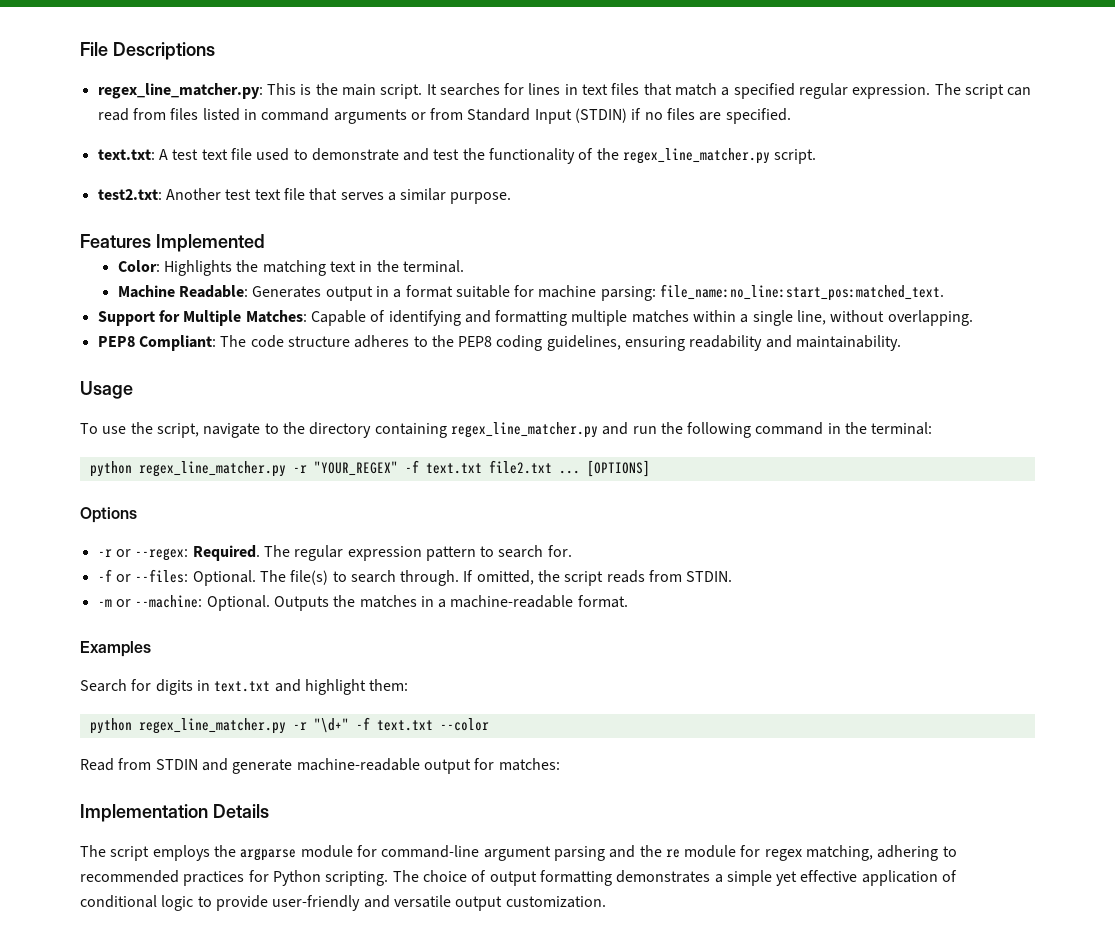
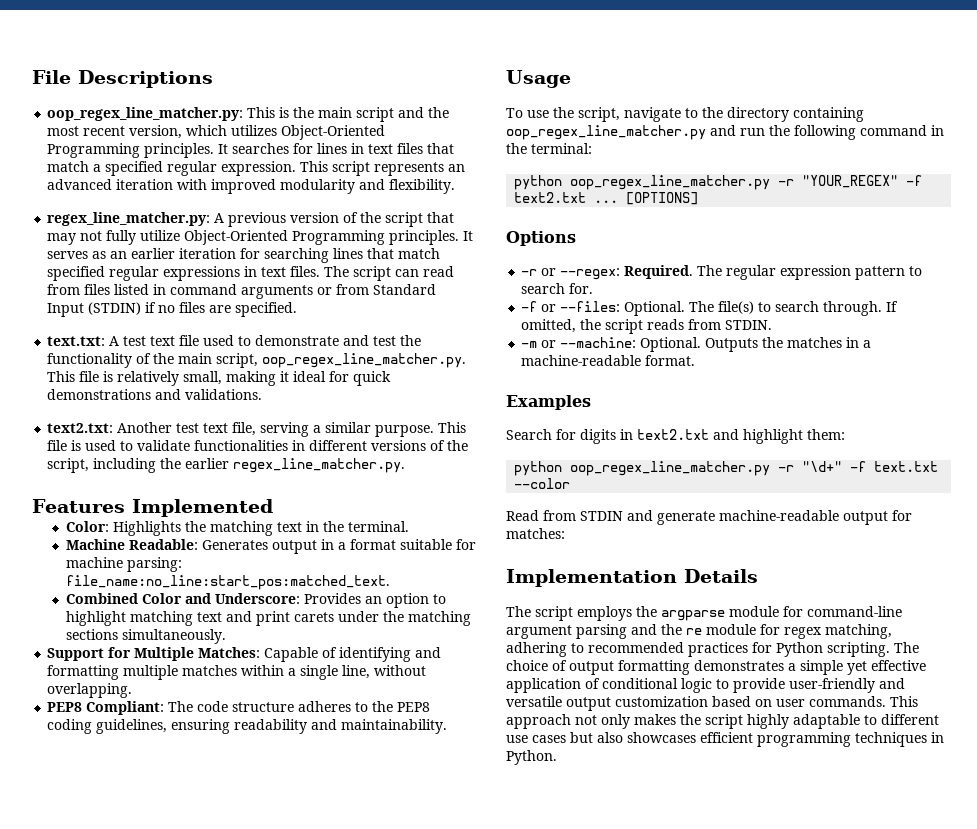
- regex_line_matcher.py: This is the main script.
+ oop_regex_line_matcher.py: This is the main script and the most recent version, which utilizes Object-Oriented Programming principles.
+ This script represents an advanced iteration with improved modularity and flexibility.
+ regex_line_matcher.py: A previous version of the script that may not fully utilize Object-Oriented Programming principles. It serves as an earlier iteration for searching lines that match specified regular expressions in text files.
- text.txt: A test text file used to demonstrate and test the functionality of the regex_line_matcher.py script.
- test2.txt: Another test text file that serves a similar purpose.
+ text.txt: A test text file used to demonstrate and test the functionality of the main script, oop_regex_line_matcher.py. This file is relatively small, making it ideal for quick demonstrations and validations.
+ text2.txt: Another test text file, serving a similar purpose. This file is used to validate functionalities in different versions of the script, including the earlier regex_line_matcher.py.
+ Combined Color and Underscore: Provides an option to highlight matching text and print carets under the matching sections simultaneously.
- To use the script, navigate to the directory containing regex_line_matcher.py and run the following command in the terminal:
+ To use the script, navigate to the directory containing oop_regex_line_matcher.py and run the following command in the terminal:
- python regex_line_matcher.py -r "YOUR_REGEX" -f text.txt file2.txt ...
+ python oop_regex_line_matcher.py -r "YOUR_REGEX" -f text2.txt ...
- Search for digits in text.txt and highlight them:
+ Search for digits in text2.txt and highlight them:
- python regex_line_matcher.py -r "\d+" -f text.txt --color
+ python oop_regex_line_matcher.py -r "\d+" -f text.txt --color
- The choice of output formatting demonstrates a simple yet effective application of conditional logic to provide user-friendly and versatile output customization.
+ The choice of output formatting demonstrates a simple yet effective application of conditional logic to provide user-friendly and versatile output customization based on user commands. This approach not only makes the script highly adaptable to different use cases but also showcases efficient programming techniques in Python.

